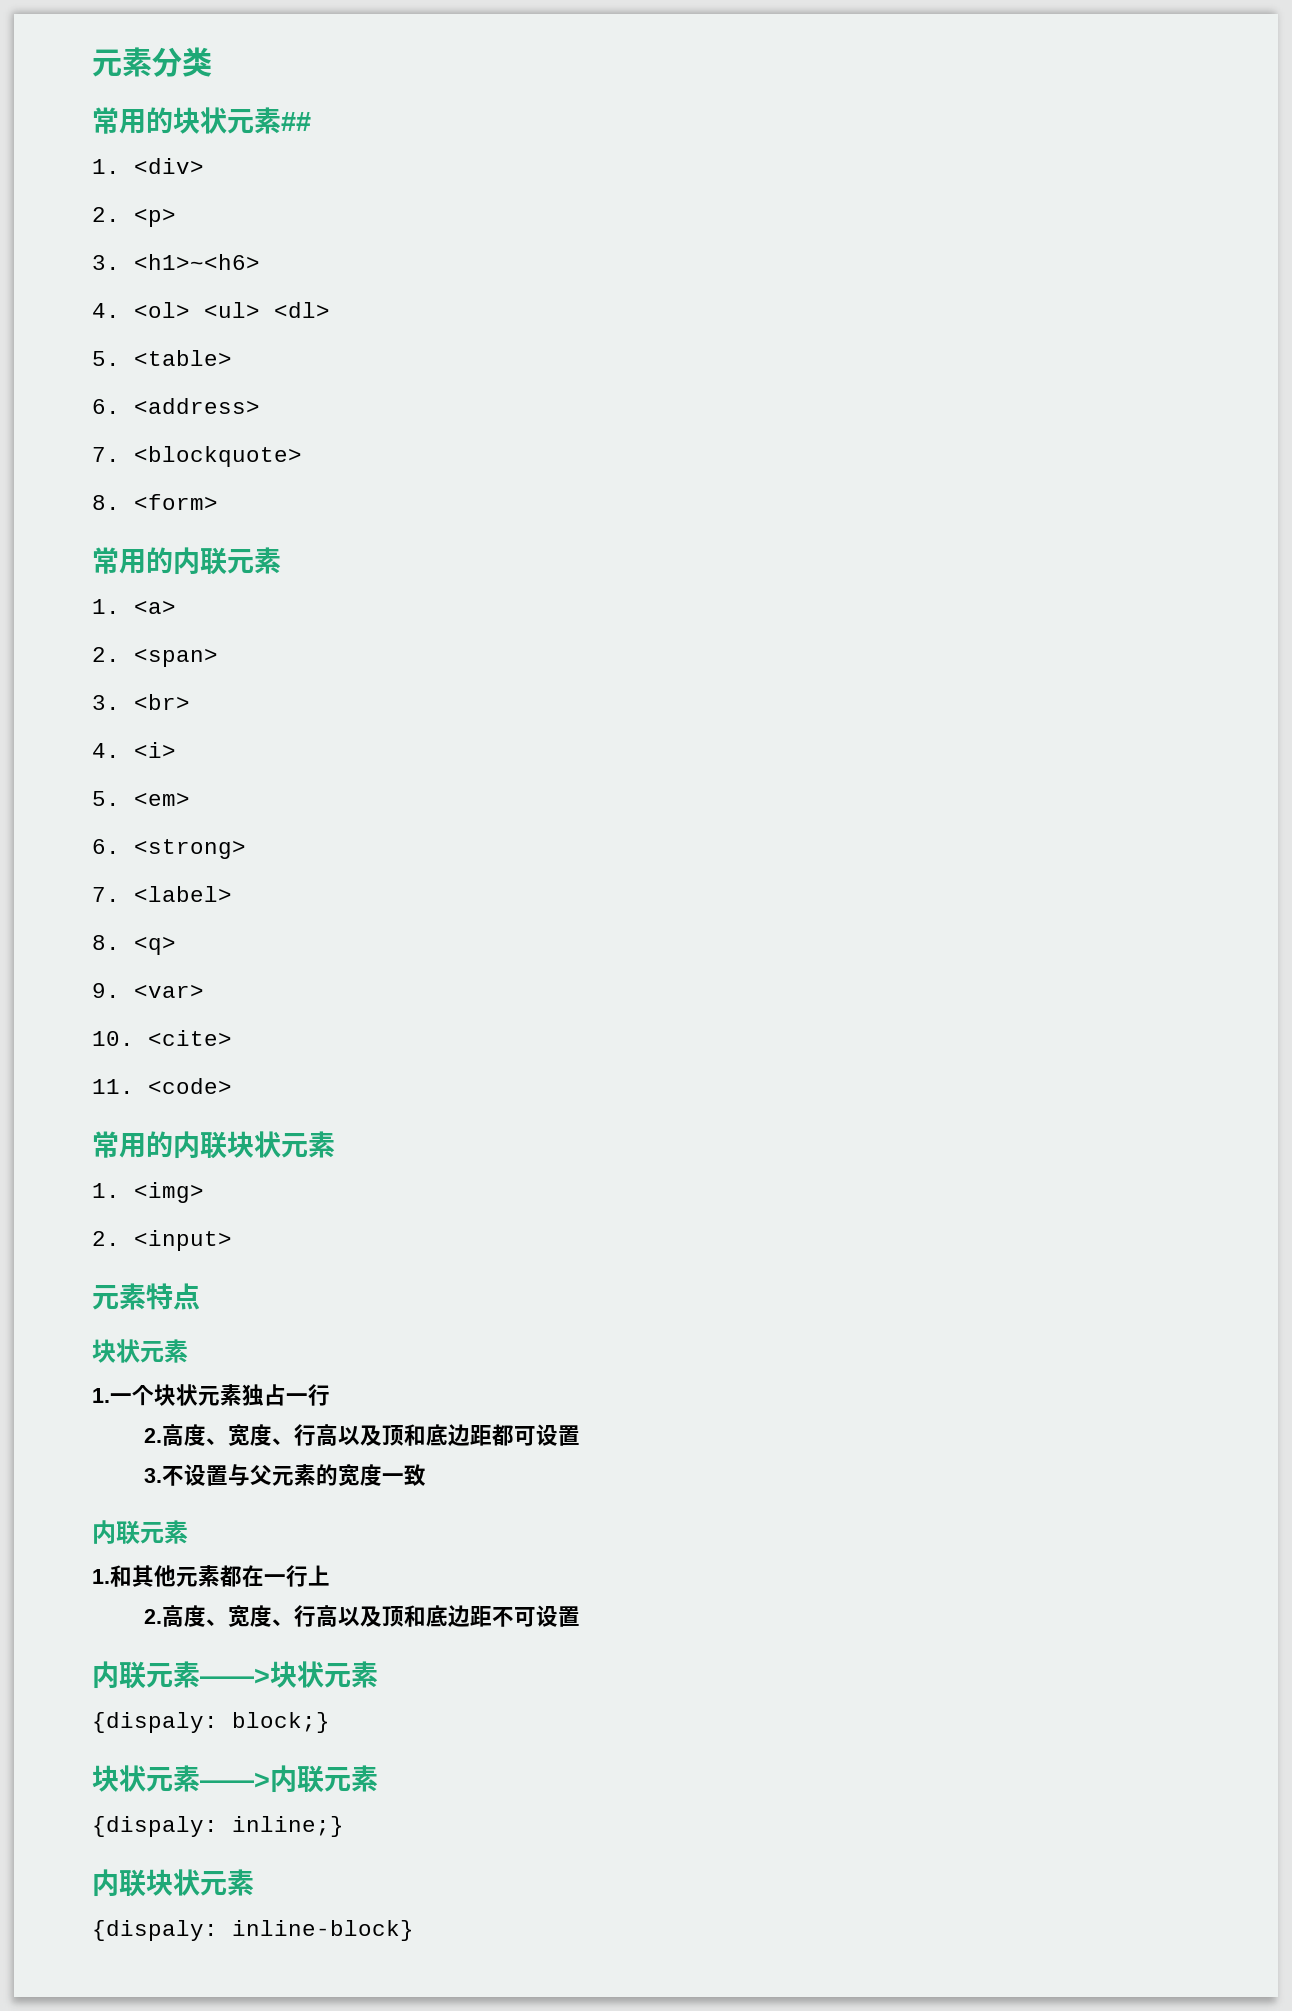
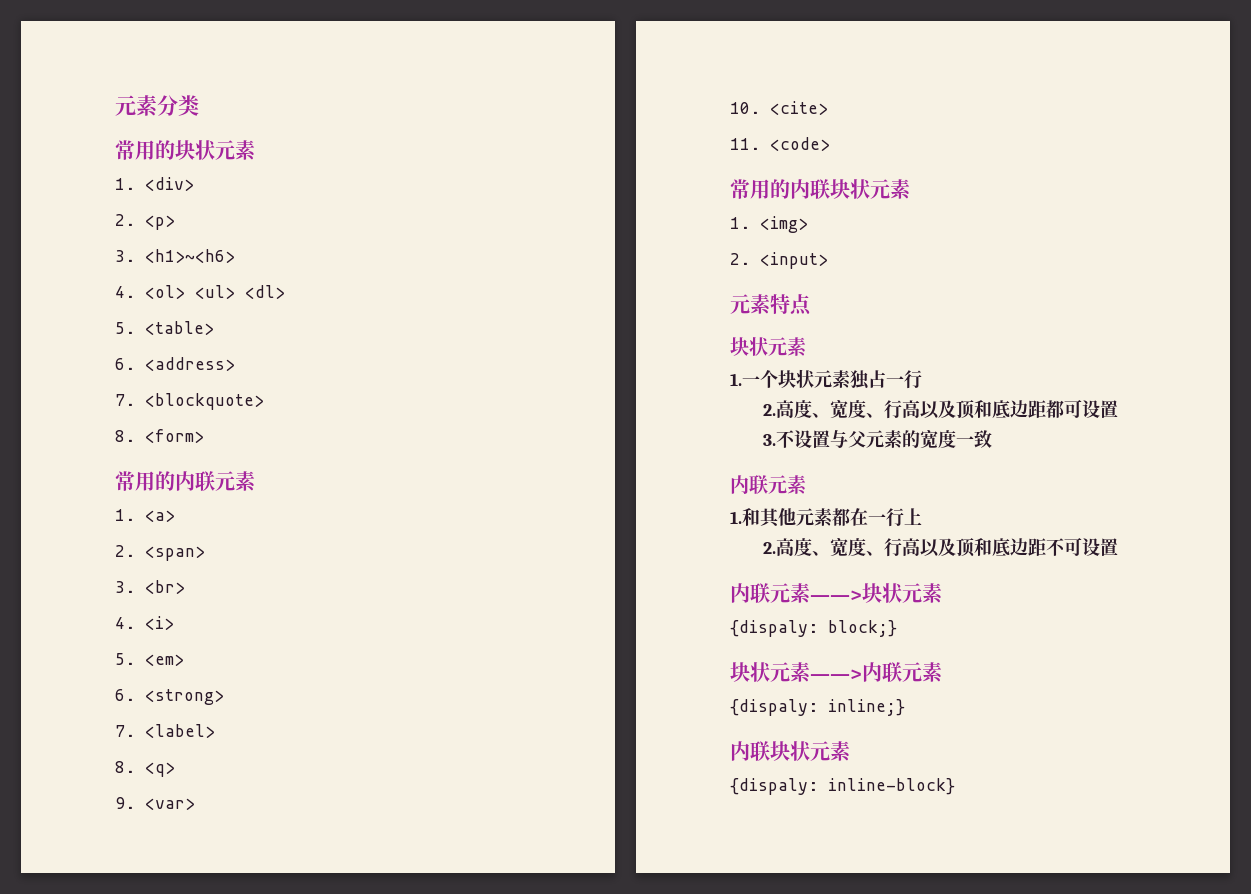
- 常用的块状元素##
+ 常用的块状元素

